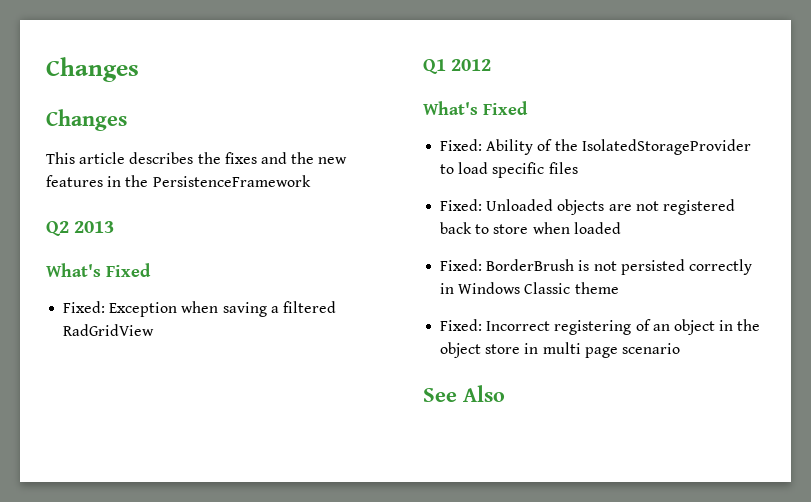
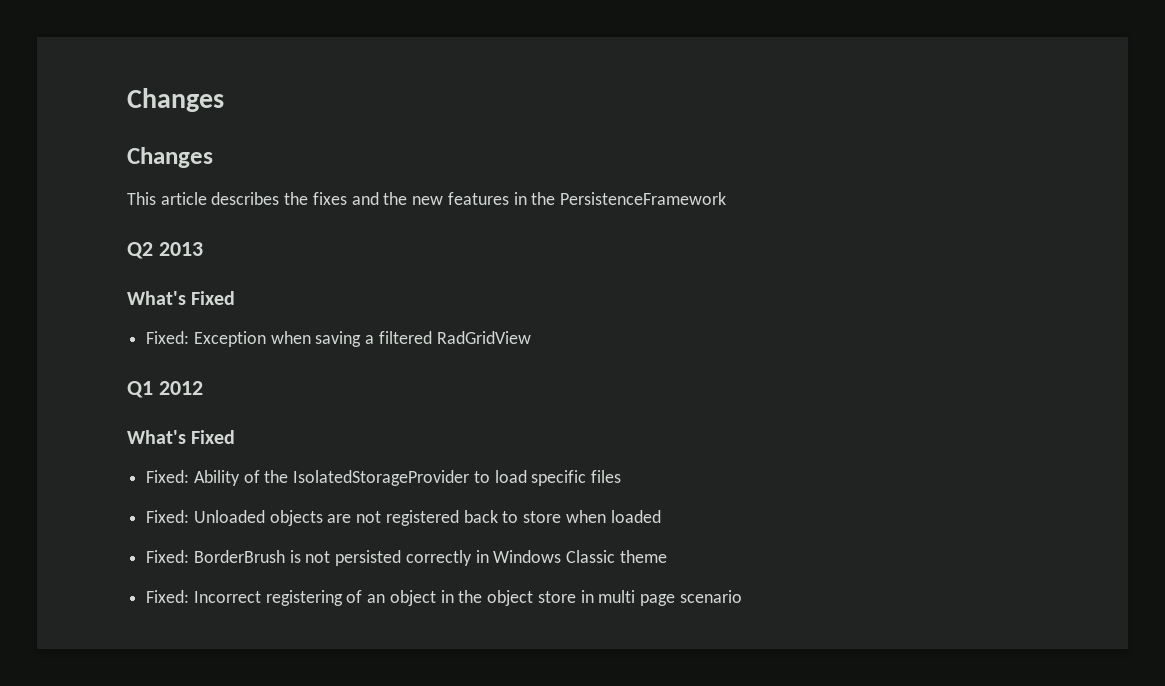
- See Also

